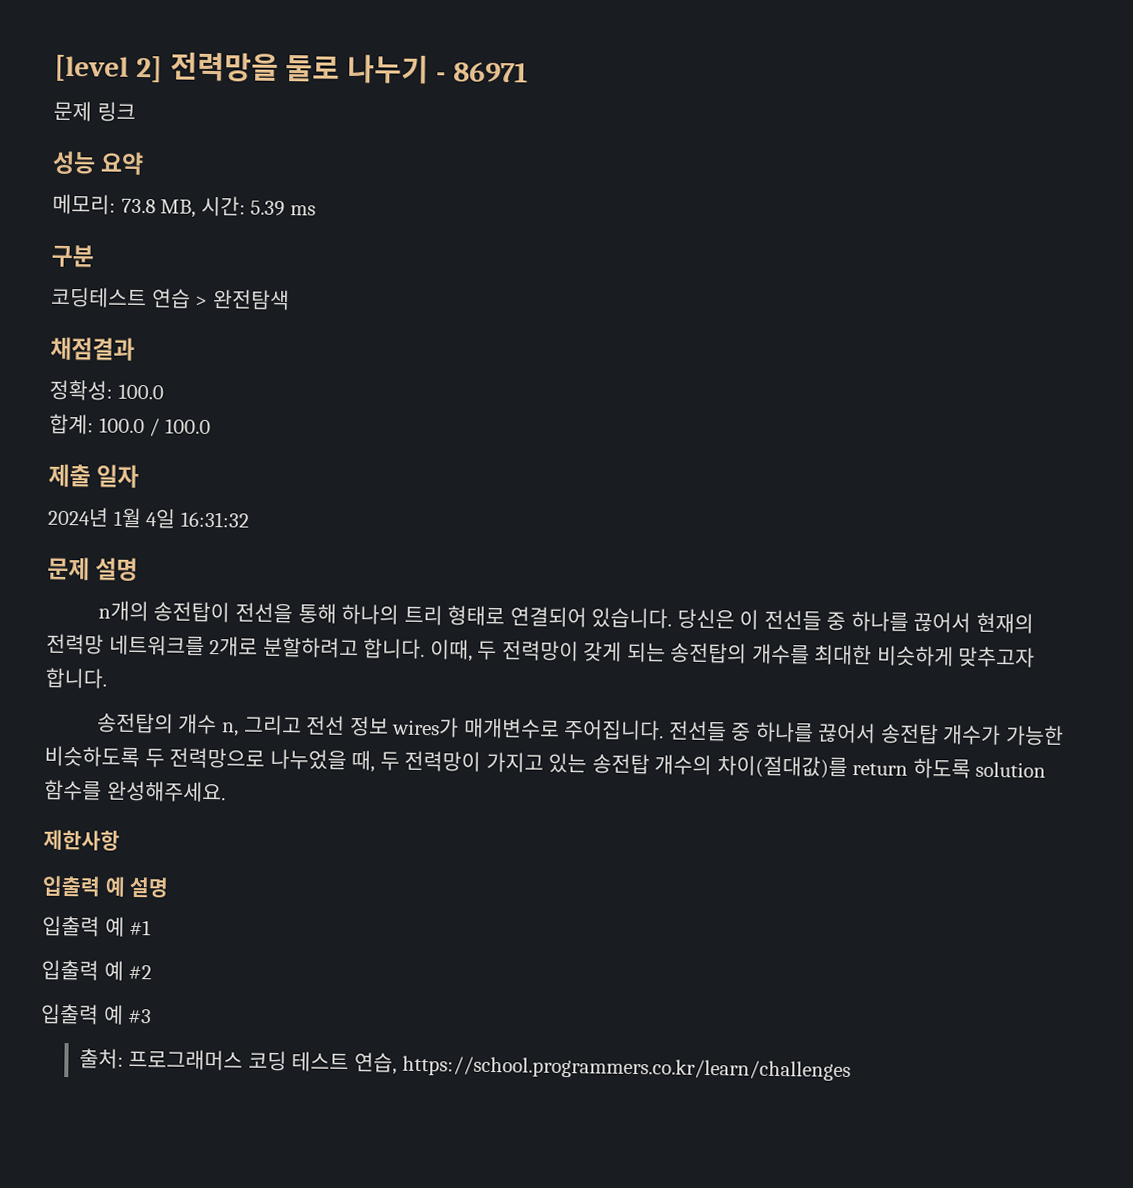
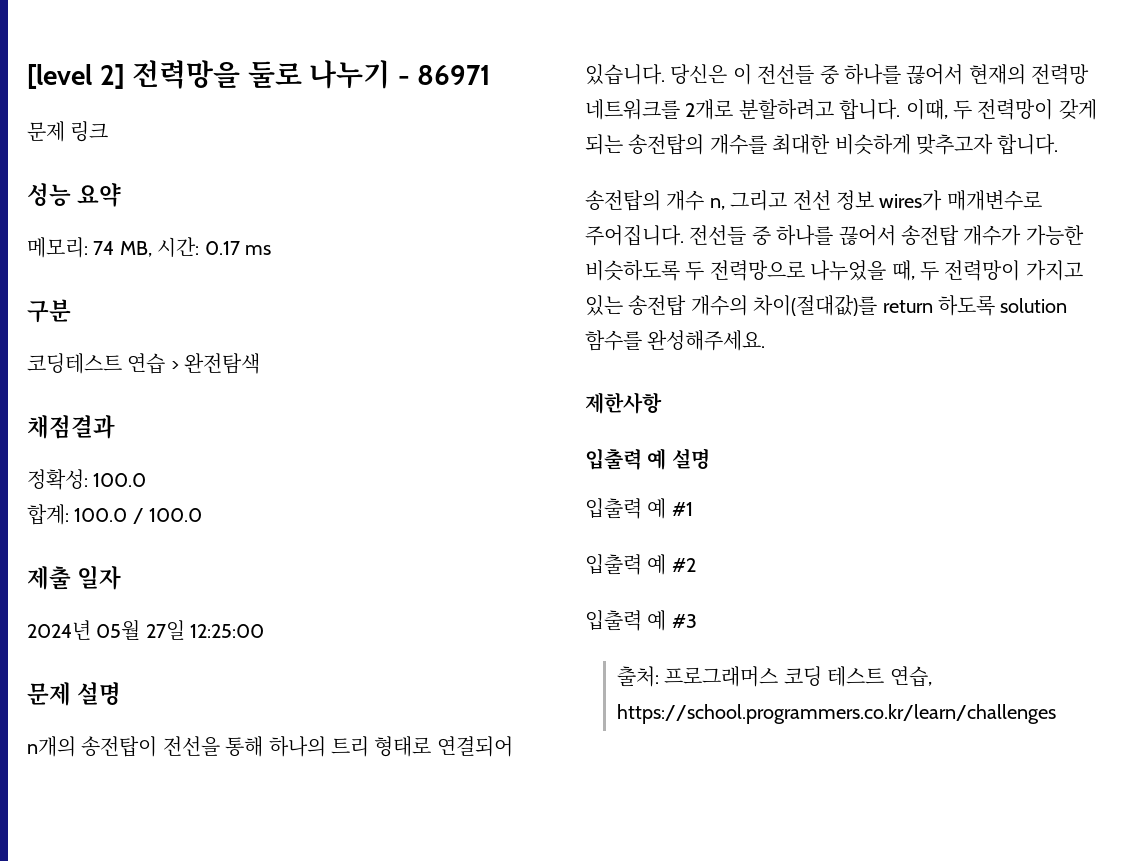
- 메모리: 73.8 MB, 시간: 5.39 ms
+ 메모리: 74 MB, 시간: 0.17 ms
- 2024년 1월 4일 16:31:32
+ 2024년 05월 27일 12:25:00

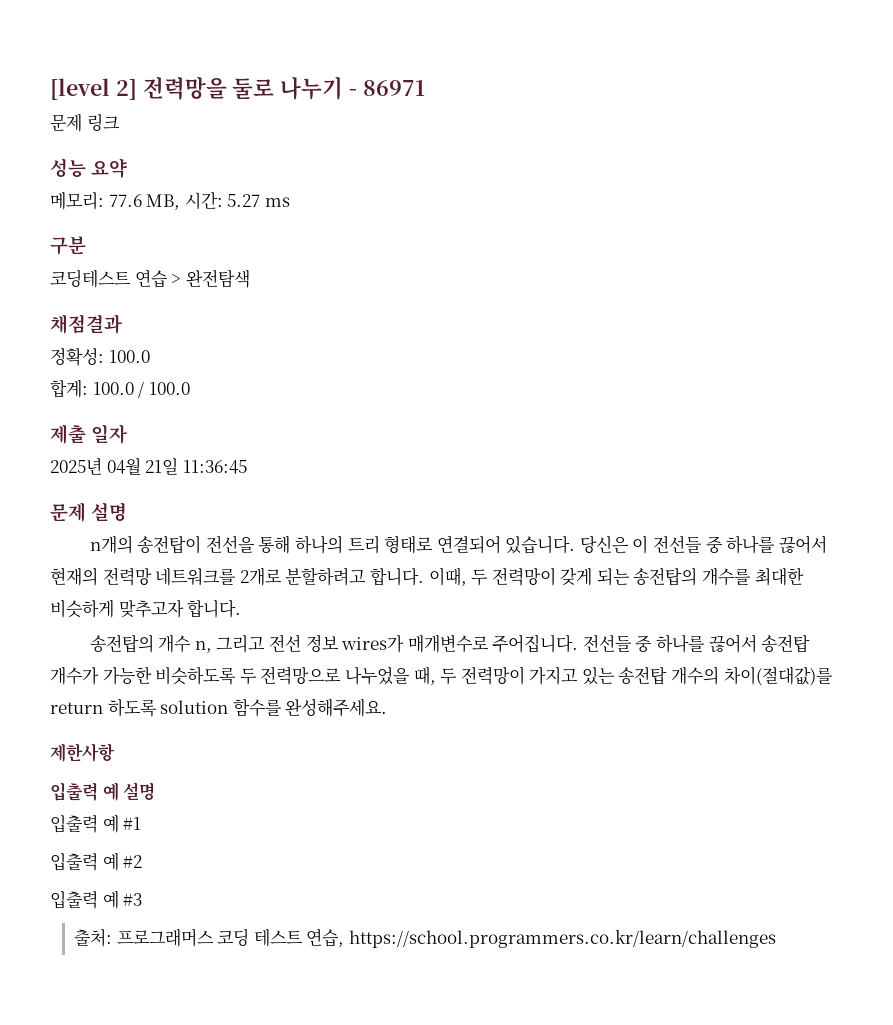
- 메모리: 74 MB, 시간: 0.17 ms
+ 메모리: 77.6 MB, 시간: 5.27 ms
- 2024년 05월 27일 12:25:00
+ 2025년 04월 21일 11:36:45

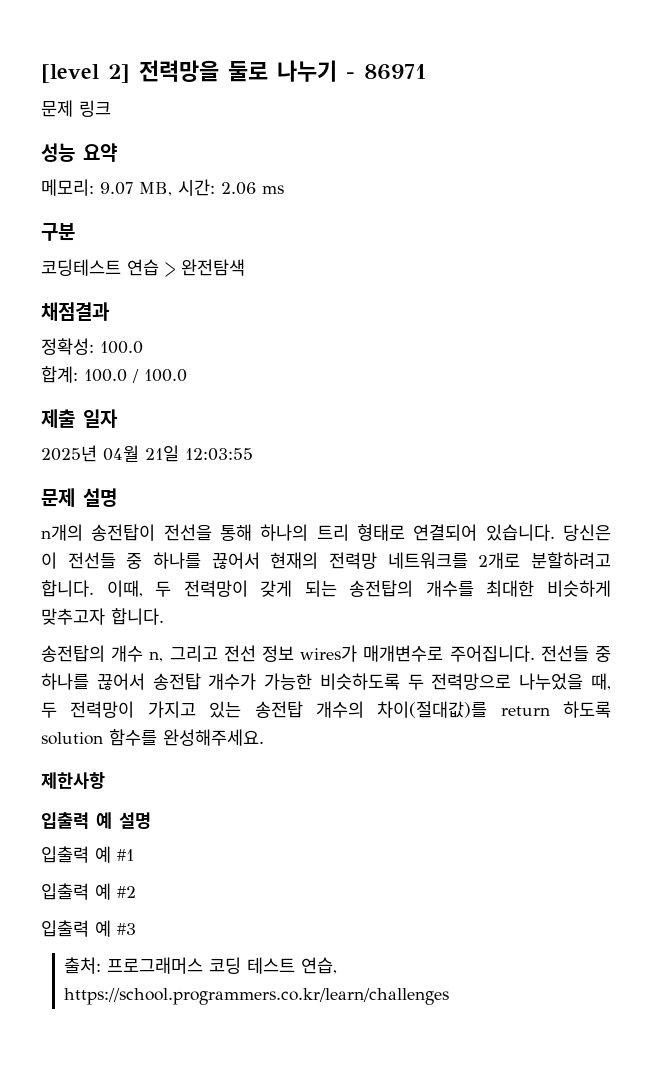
- 메모리: 77.6 MB, 시간: 5.27 ms
+ 메모리: 9.07 MB, 시간: 2.06 ms
- 2025년 04월 21일 11:36:45
+ 2025년 04월 21일 12:03:55

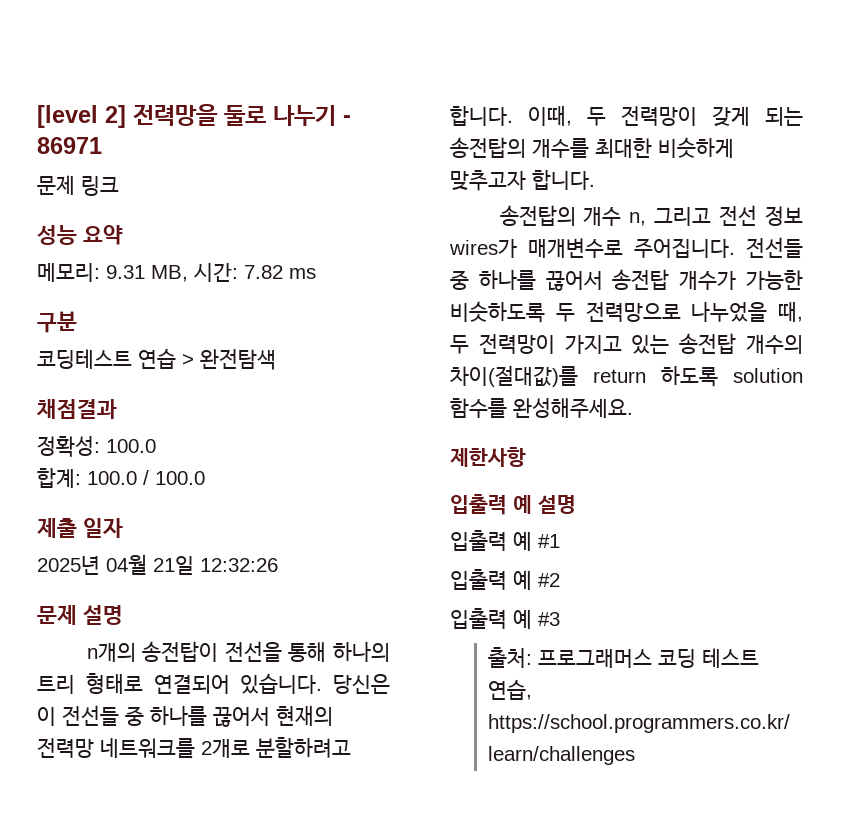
- 메모리: 9.07 MB, 시간: 2.06 ms
+ 메모리: 9.31 MB, 시간: 7.82 ms
- 2025년 04월 21일 12:03:55
+ 2025년 04월 21일 12:32:26

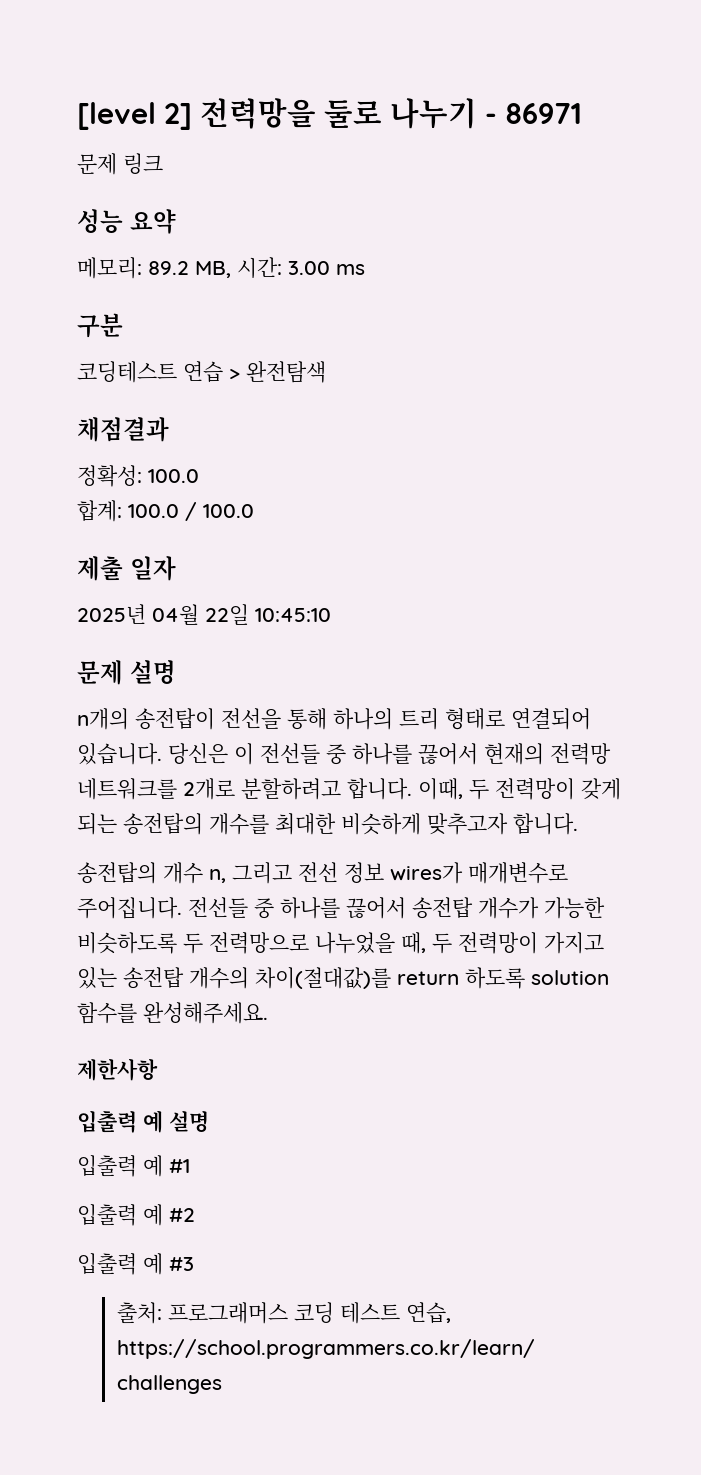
- 메모리: 9.31 MB, 시간: 7.82 ms
+ 메모리: 89.2 MB, 시간: 3.00 ms
- 2025년 04월 21일 12:32:26
+ 2025년 04월 22일 10:45:10

